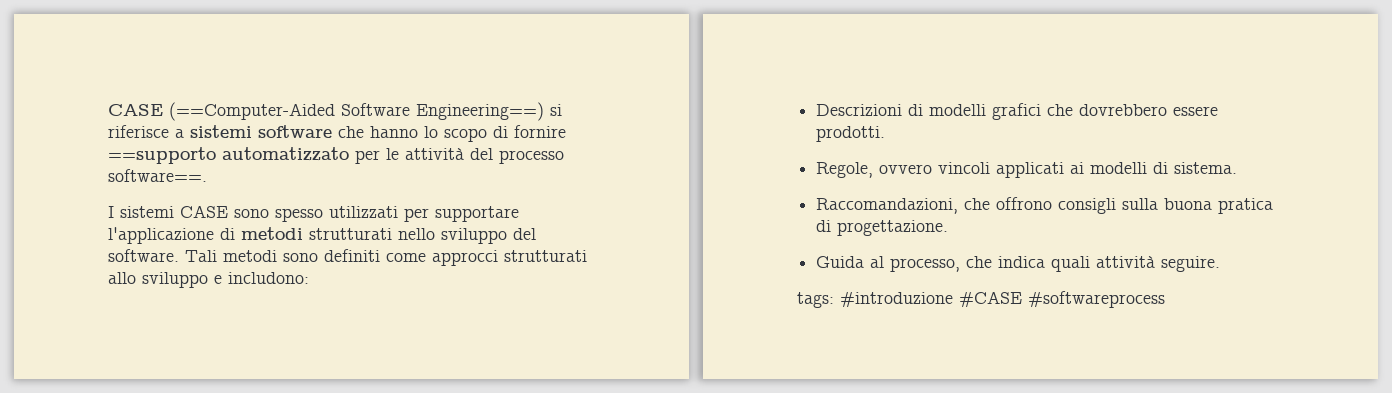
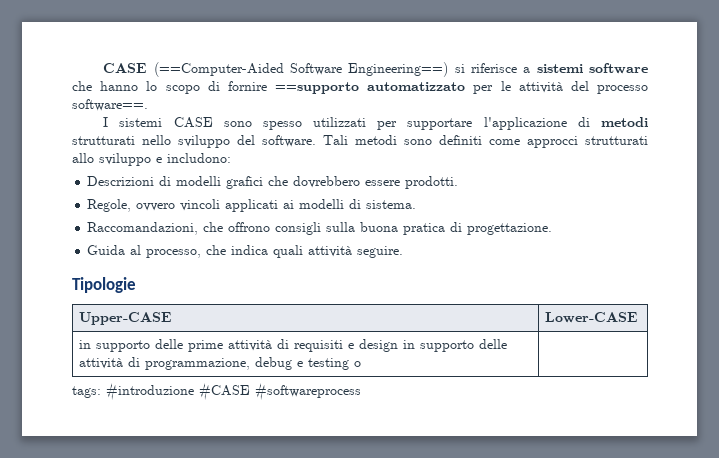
+ Tipologie
+ Upper-CASE | Lower-CASE
+ in supporto delle prime attività di requisiti e design in supporto delle attività di programmazione, debug e testing o |

